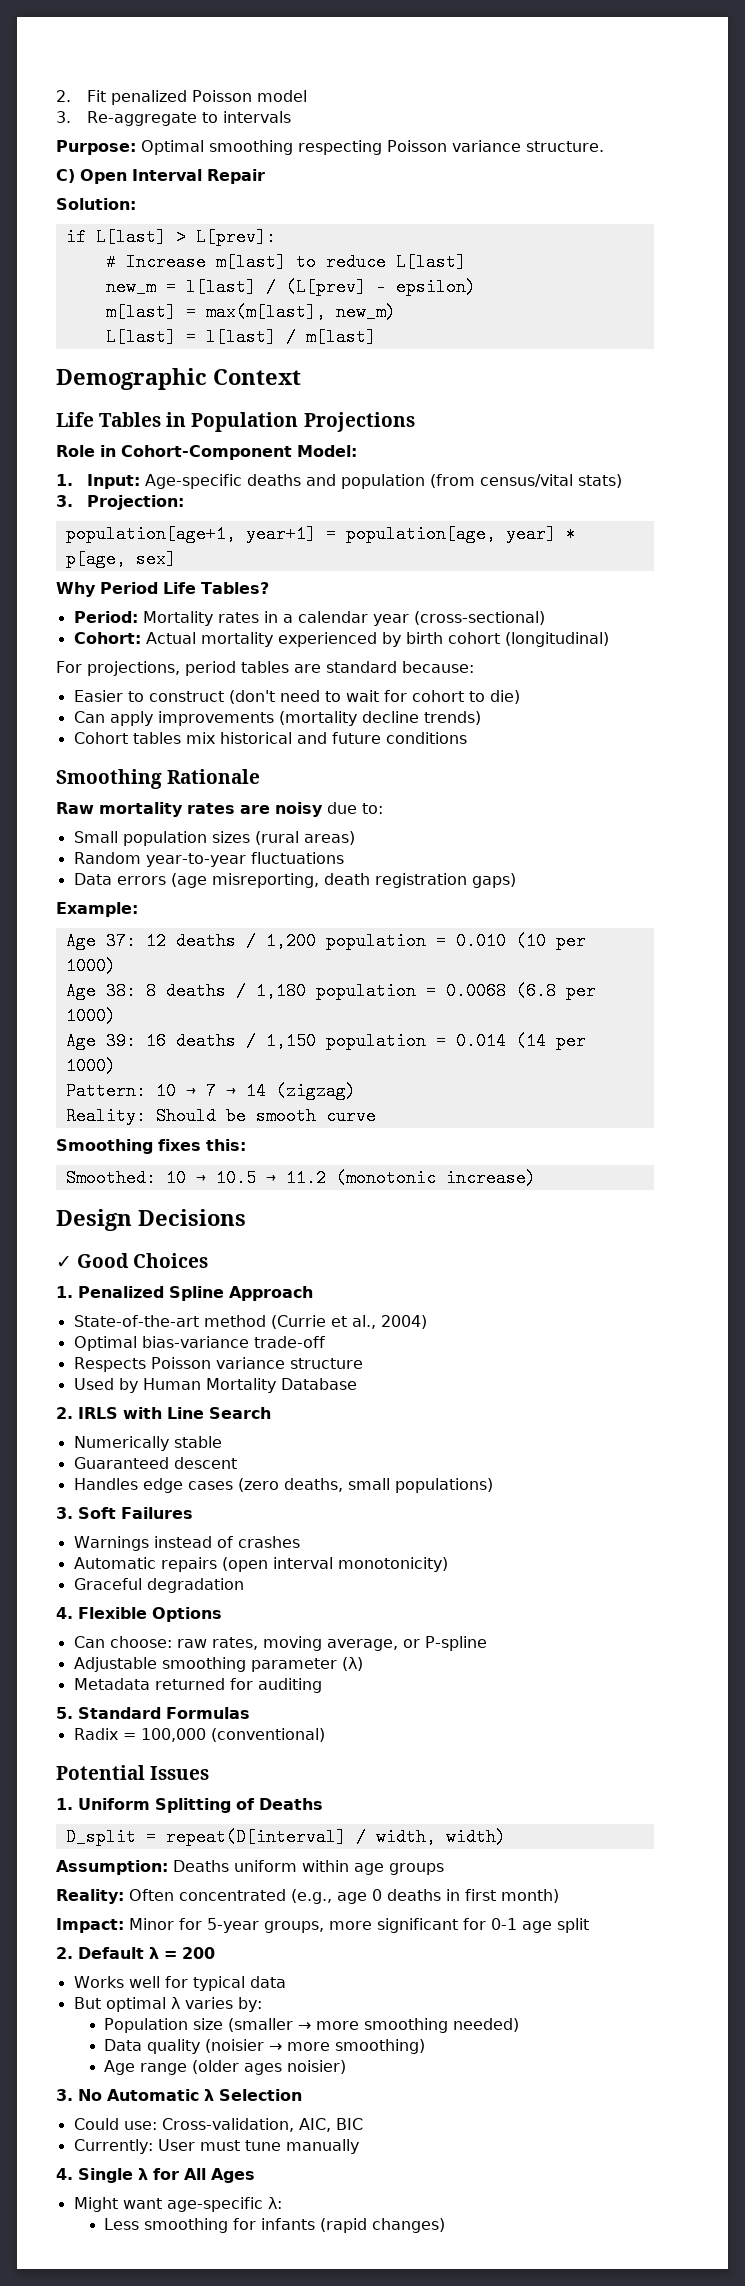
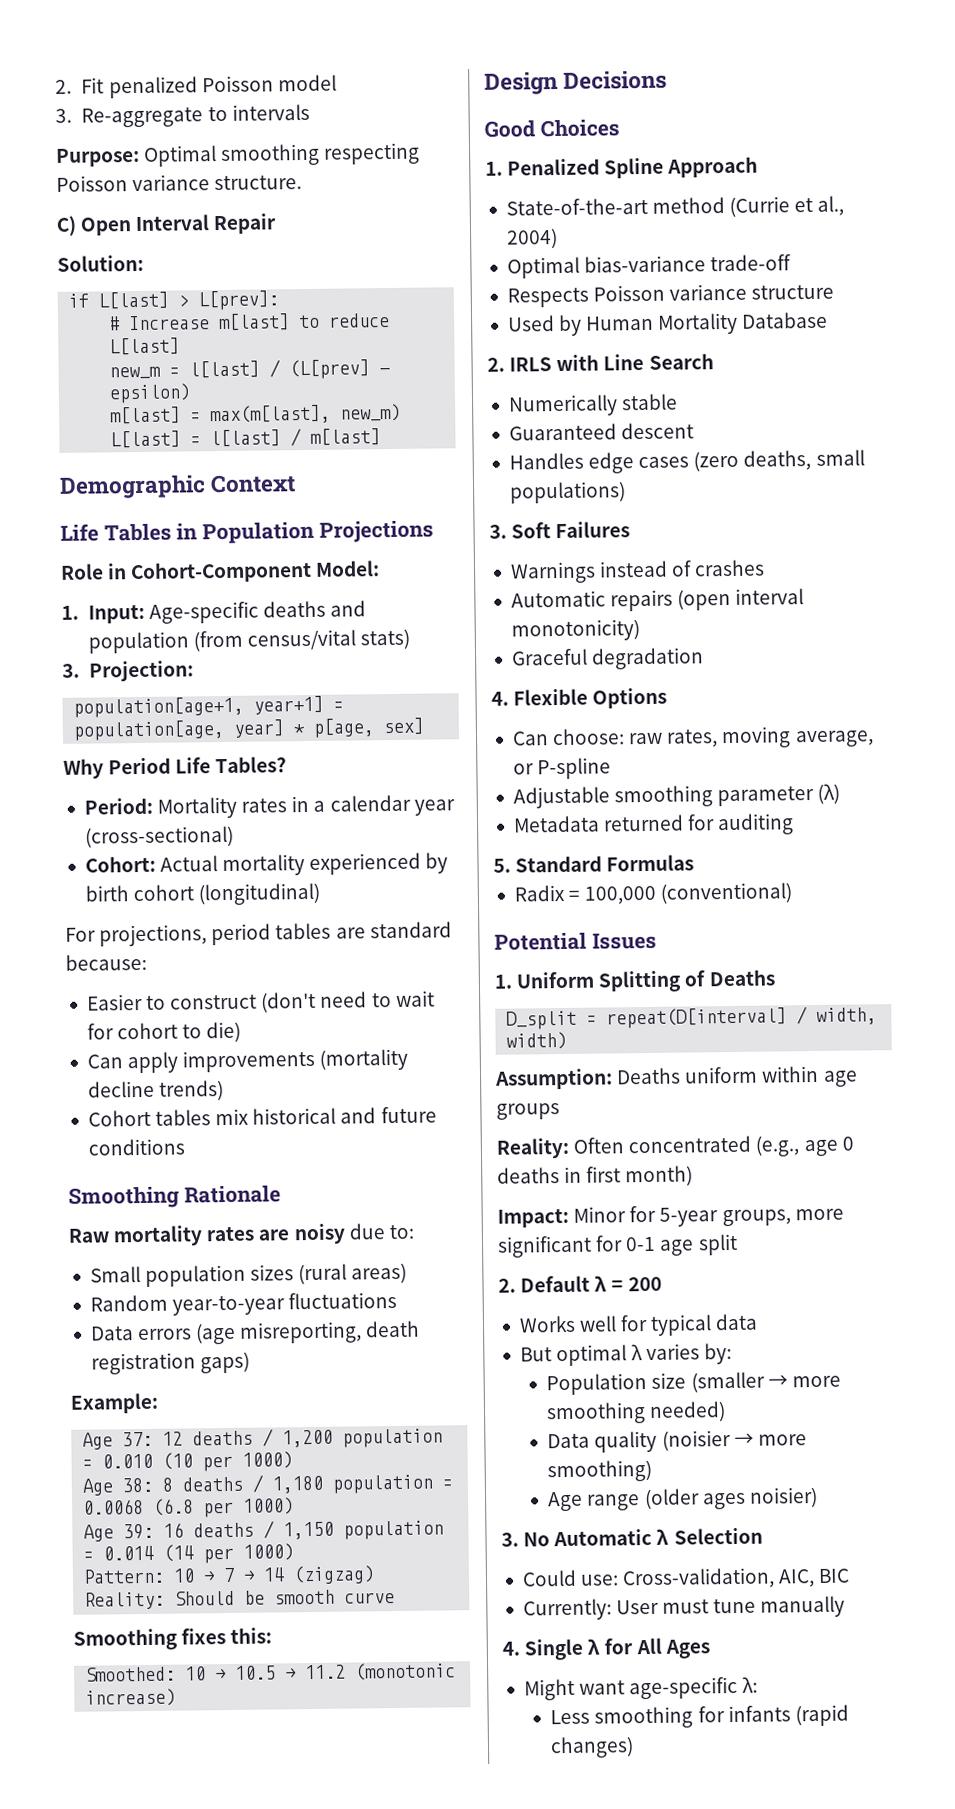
- ✓ Good Choices
+ Good Choices

